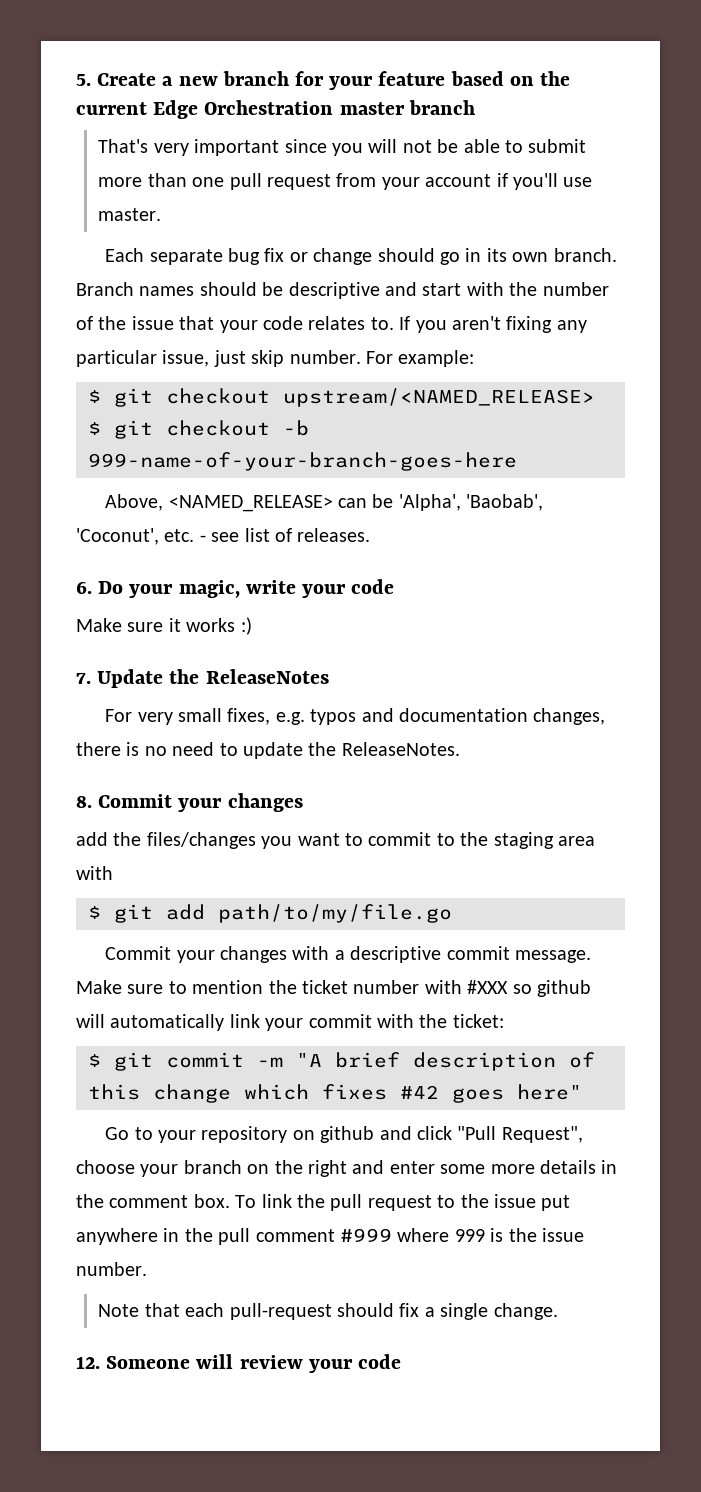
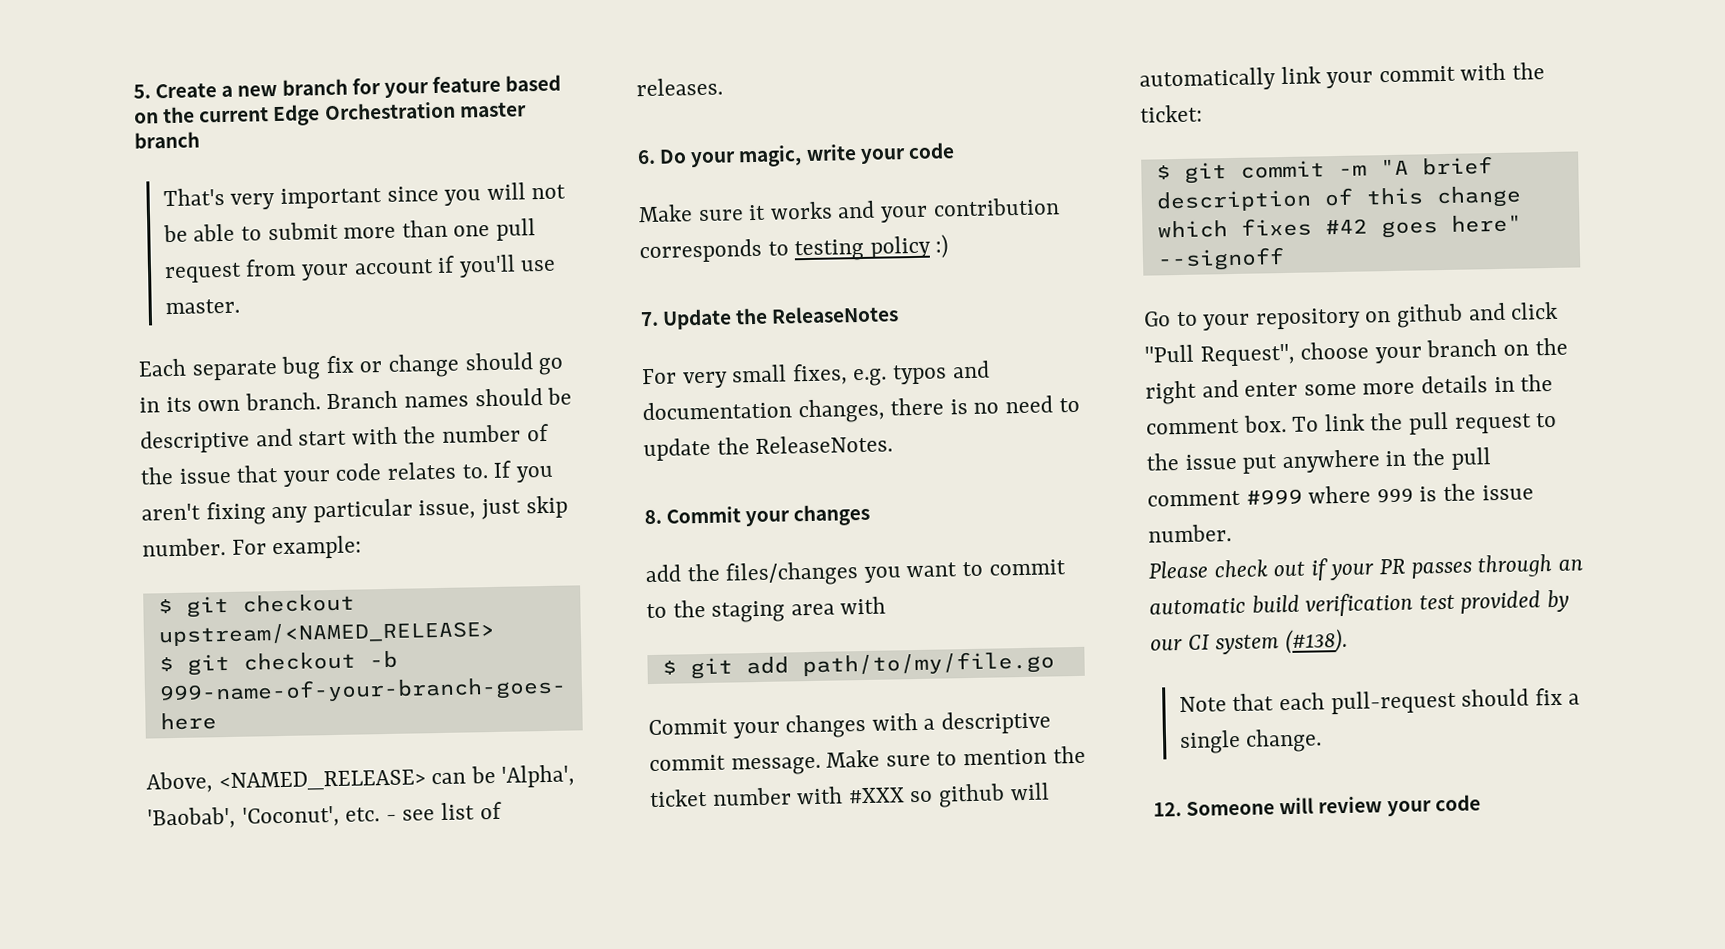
- Make sure it works :)
+ Make sure it works and your contribution corresponds to testing policy :)
- $ git commit -m "A brief description of this change which fixes #42 goes here"
+ $ git commit -m "A brief description of this change which fixes #42 goes here" --signoff
+ Please check out if your PR passes through an automatic build verification test provided by our CI system (#138).

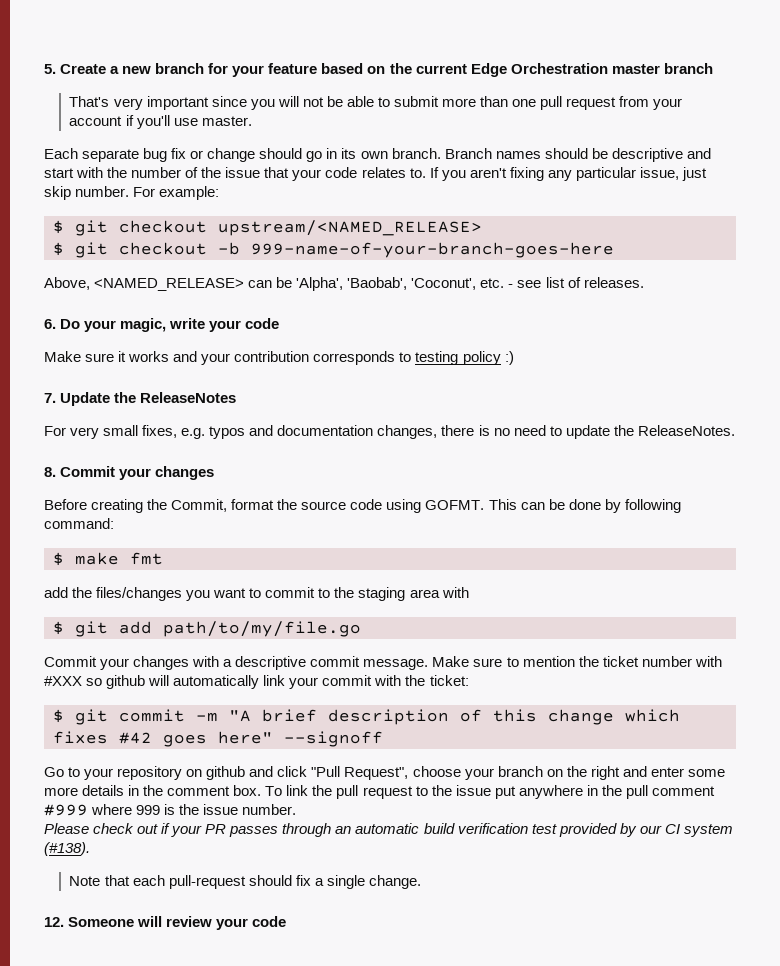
+ Before creating the Commit, format the source code using GOFMT. This can be done by following command:
+ $ make fmt

